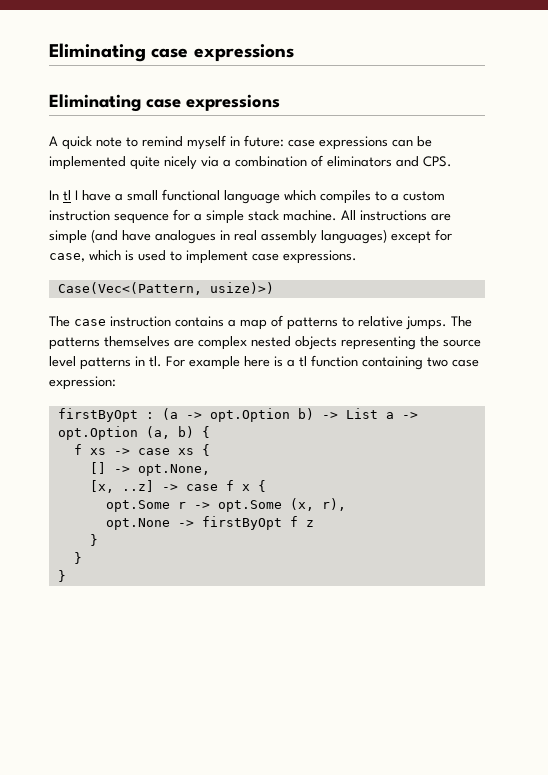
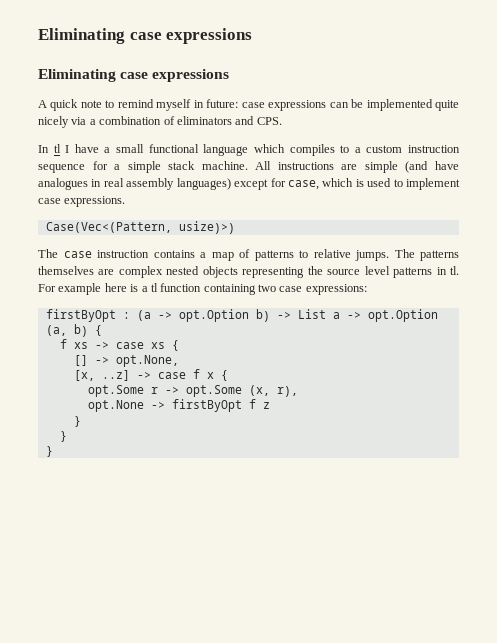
- For example here is a tl function containing two case expression:
+ For example here is a tl function containing two case expressions:

